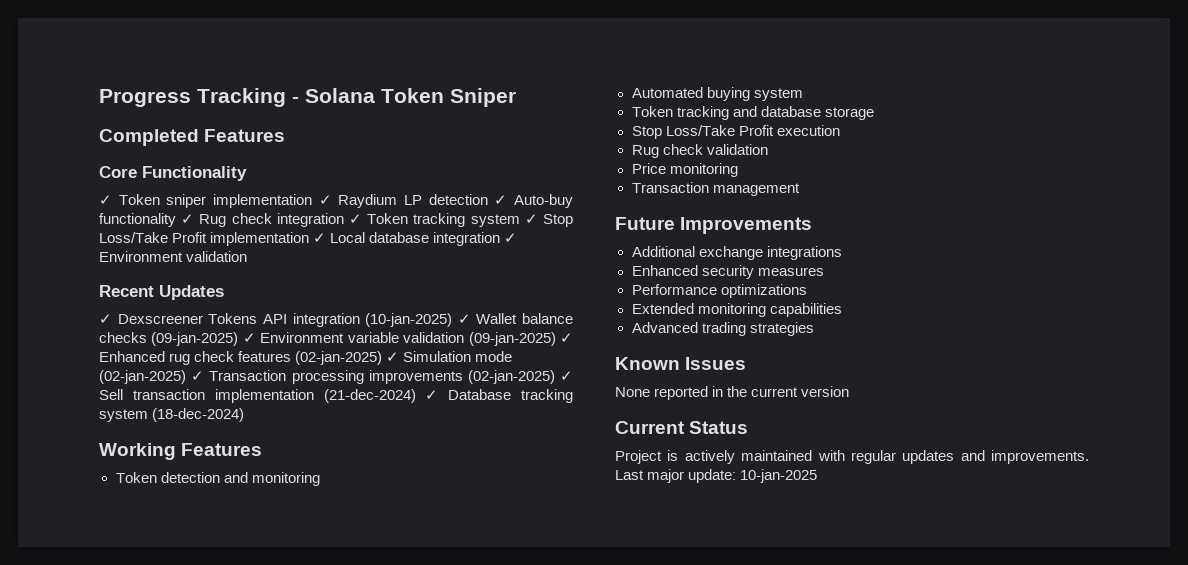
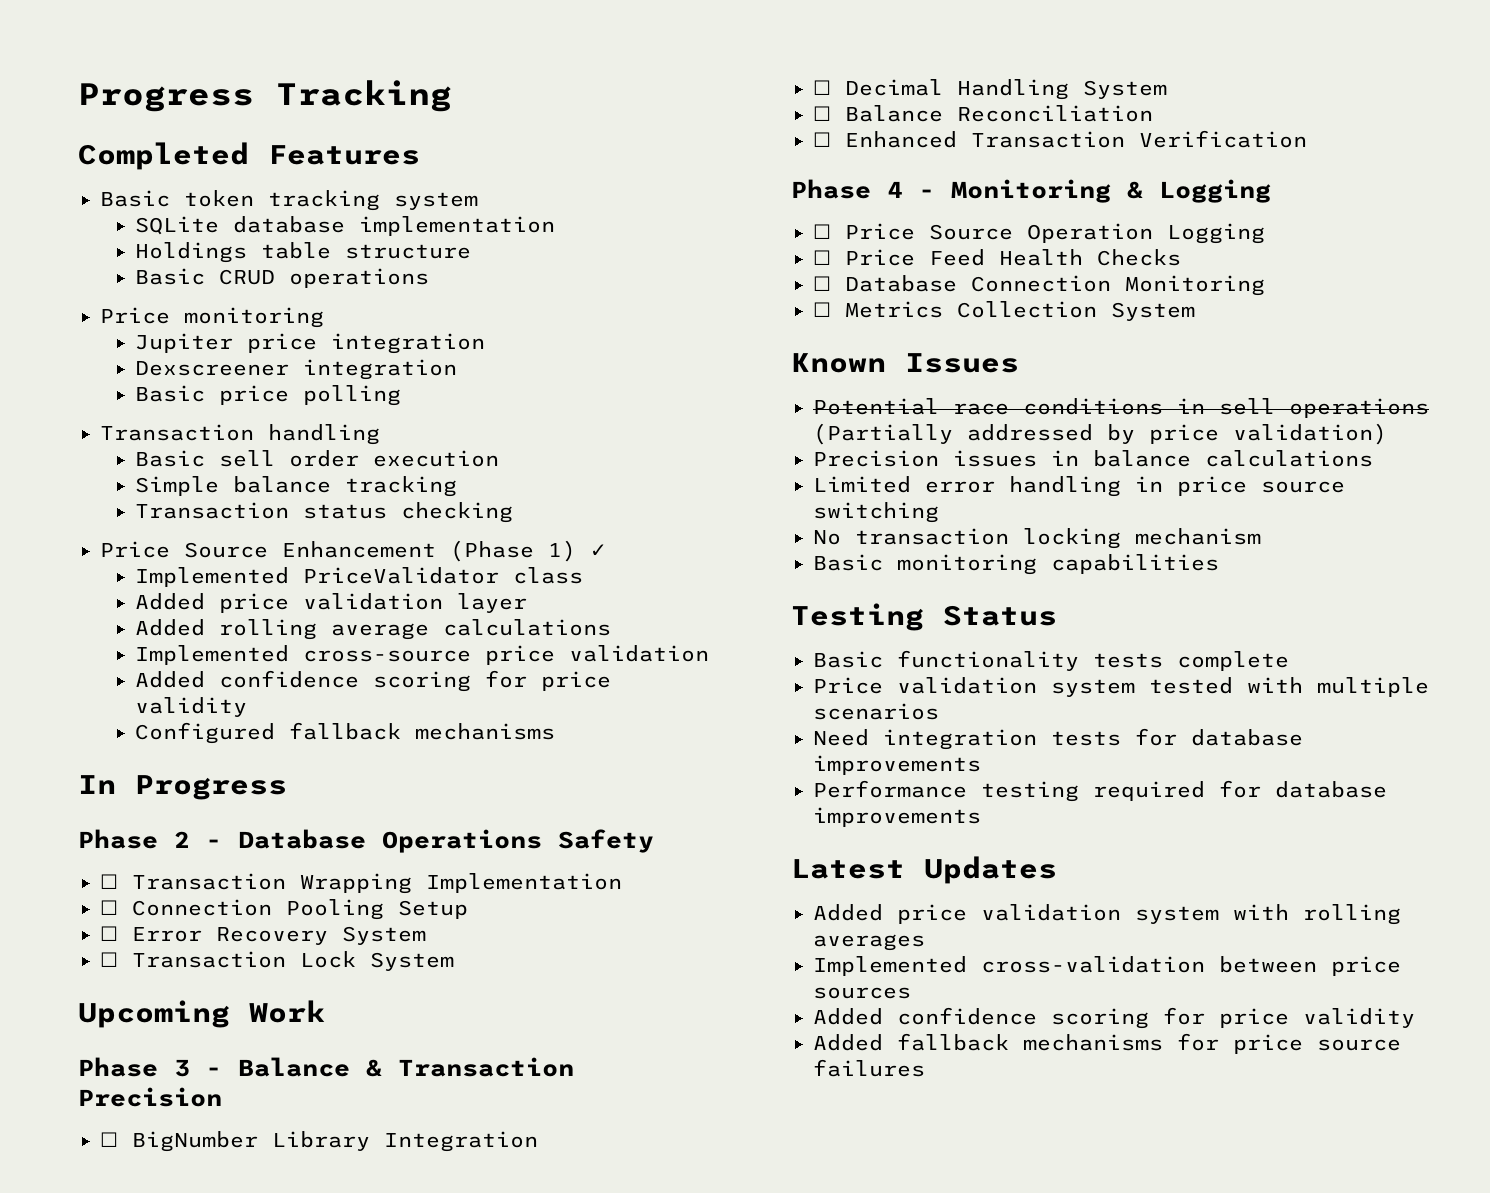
- Progress Tracking - Solana Token Sniper
+ Progress Tracking
  Completed Features
- Core Functionality
- ✓ Token sniper implementation ✓ Raydium LP detection ✓ Auto-buy functionality ✓ Rug check integration ✓ Token tracking system ✓ Stop Loss/Take Profit implementation ✓ Local database integration ✓ Environment validation
- Recent Updates
- ✓ Dexscreener Tokens API integration (10-jan-2025) ✓ Wallet balance checks (09-jan-2025) ✓ Environment variable validation (09-jan-2025) ✓ Enhanced rug check features (02-jan-2025) ✓ Simulation mode (02-jan-2025) ✓ Transaction processing improvements (02-jan-2025) ✓ Sell transaction implementation (21-dec-2024) ✓ Database tracking system (18-dec-2024)
- Working Features
- Token detection and monitoring
- Automated buying system
- Token tracking and database storage
- Stop Loss/Take Profit execution
- Rug check validation
+ Basic token tracking system
+ SQLite database implementation
+ Holdings table structure
+ Basic CRUD operations
  Price monitoring
- Transaction management
- Future Improvements
- Additional exchange integrations
- Enhanced security measures
- Performance optimizations
- Extended monitoring capabilities
- Advanced trading strategies
+ Jupiter price integration
+ Dexscreener integration
+ Basic price polling
+ Transaction handling
+ Basic sell order execution
+ Simple balance tracking
+ Transaction status checking
+ Price Source Enhancement (Phase 1) ✓
+ Implemented PriceValidator class
+ Added price validation layer
+ Added rolling average calculations
+ Implemented cross-source price validation
+ Added confidence scoring for price validity
+ Configured fallback mechanisms
+ In Progress
+ Phase 2 - Database Operations Safety
+ ☐ Transaction Wrapping Implementation
+ ☐ Connection Pooling Setup
+ ☐ Error Recovery System
+ ☐ Transaction Lock System
+ Upcoming Work
+ Phase 3 - Balance & Transaction Precision
+ ☐ BigNumber Library Integration
+ ☐ Decimal Handling System
+ ☐ Balance Reconciliation
+ ☐ Enhanced Transaction Verification
+ Phase 4 - Monitoring & Logging
+ ☐ Price Source Operation Logging
+ ☐ Price Feed Health Checks
+ ☐ Database Connection Monitoring
+ ☐ Metrics Collection System
  Known Issues
- None reported in the current version
- Current Status
- Project is actively maintained with regular updates and improvements. Last major update: 10-jan-2025
+ Potential race conditions in sell operations (Partially addressed by price validation)
+ Precision issues in balance calculations
+ Limited error handling in price source switching
+ No transaction locking mechanism
+ Basic monitoring capabilities
+ Testing Status
+ Basic functionality tests complete
+ Price validation system tested with multiple scenarios
+ Need integration tests for database improvements
+ Performance testing required for database improvements
+ Latest Updates
+ Added price validation system with rolling averages
+ Implemented cross-validation between price sources
+ Added confidence scoring for price validity
+ Added fallback mechanisms for price source failures

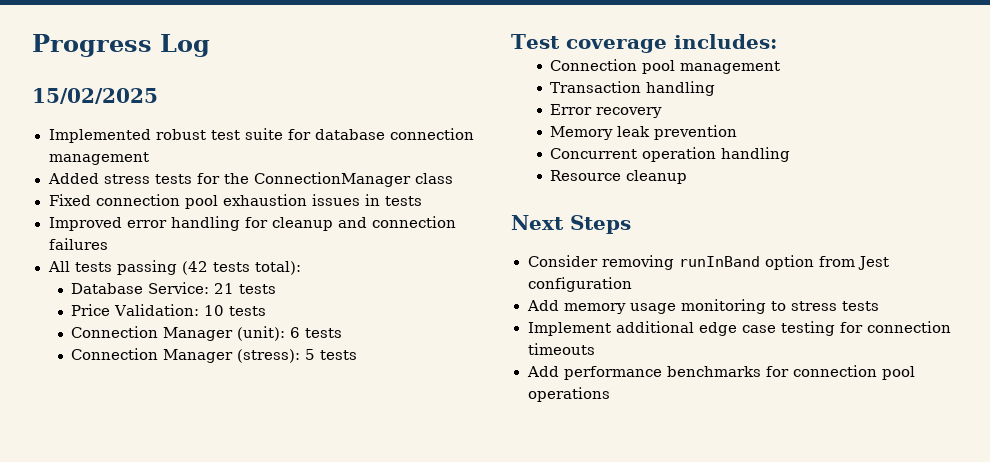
- Progress Tracking
- Completed Features
- Basic token tracking system
- SQLite database implementation
- Holdings table structure
- Basic CRUD operations
- Price monitoring
- Jupiter price integration
- Dexscreener integration
- Basic price polling
+ Progress Log
+ 15/02/2025
+ Implemented robust test suite for database connection management
+ Added stress tests for the ConnectionManager class
+ Fixed connection pool exhaustion issues in tests
+ Improved error handling for cleanup and connection failures
+ All tests passing (42 tests total):
+ Database Service: 21 tests
+ Price Validation: 10 tests
+ Connection Manager (unit): 6 tests
+ Connection Manager (stress): 5 tests
+ Test coverage includes:
+ Connection pool management
  Transaction handling
- Basic sell order execution
- Simple balance tracking
- Transaction status checking
- Price Source Enhancement (Phase 1) ✓
- Implemented PriceValidator class
- Added price validation layer
- Added rolling average calculations
- Implemented cross-source price validation
- Added confidence scoring for price validity
- Configured fallback mechanisms
- In Progress
- Phase 2 - Database Operations Safety
- ☐ Transaction Wrapping Implementation
- ☐ Connection Pooling Setup
- ☐ Error Recovery System
- ☐ Transaction Lock System
- Upcoming Work
- Phase 3 - Balance & Transaction Precision
- ☐ BigNumber Library Integration
- ☐ Decimal Handling System
- ☐ Balance Reconciliation
- ☐ Enhanced Transaction Verification
- Phase 4 - Monitoring & Logging
- ☐ Price Source Operation Logging
- ☐ Price Feed Health Checks
- ☐ Database Connection Monitoring
- ☐ Metrics Collection System
- Known Issues
- Potential race conditions in sell operations (Partially addressed by price validation)
- Precision issues in balance calculations
- Limited error handling in price source switching
- No transaction locking mechanism
- Basic monitoring capabilities
- Testing Status
- Basic functionality tests complete
- Price validation system tested with multiple scenarios
- Need integration tests for database improvements
- Performance testing required for database improvements
- Latest Updates
- Added price validation system with rolling averages
- Implemented cross-validation between price sources
- Added confidence scoring for price validity
- Added fallback mechanisms for price source failures
+ Error recovery
+ Memory leak prevention
+ Concurrent operation handling
+ Resource cleanup
+ Next Steps
+ Consider removing runInBand option from Jest configuration
+ Add memory usage monitoring to stress tests
+ Implement additional edge case testing for connection timeouts
+ Add performance benchmarks for connection pool operations

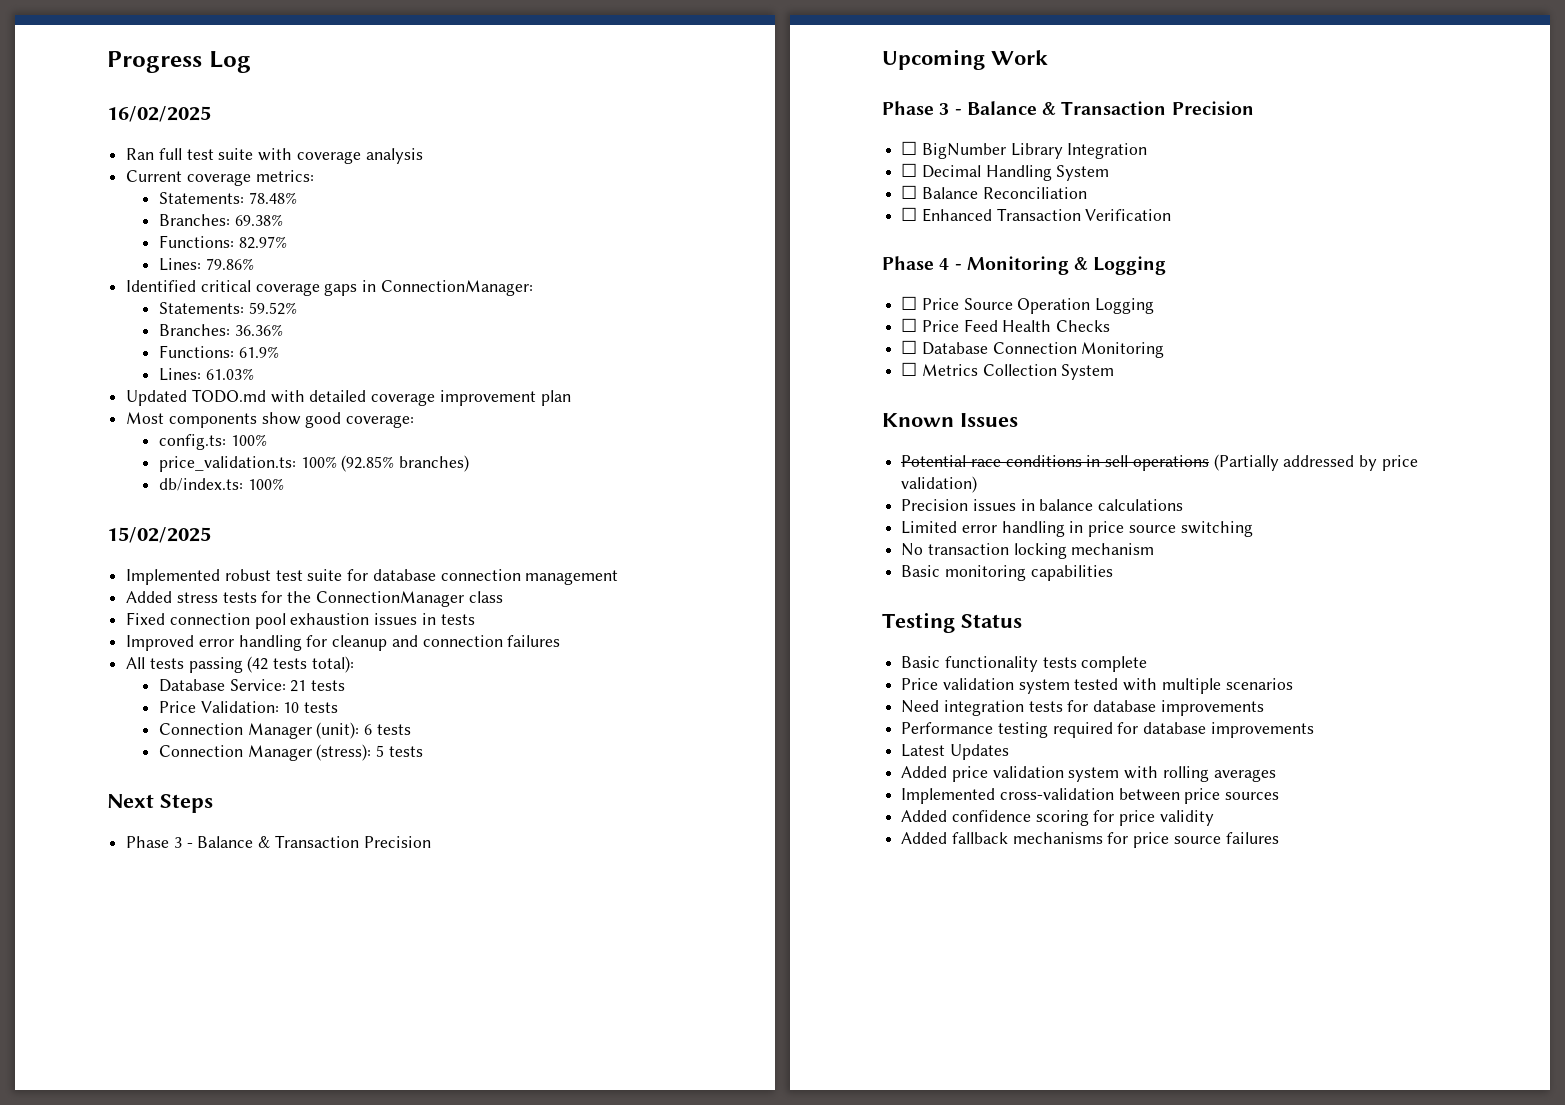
+ 16/02/2025
+ Ran full test suite with coverage analysis
+ Current coverage metrics:
+ Statements: 78.48%
+ Branches: 69.38%
+ Functions: 82.97%
+ Lines: 79.86%
+ Identified critical coverage gaps in ConnectionManager:
+ Statements: 59.52%
+ Branches: 36.36%
+ Functions: 61.9%
+ Lines: 61.03%
+ Updated TODO.md with detailed coverage improvement plan
+ Most components show good coverage:
+ config.ts: 100%
+ price_validation.ts: 100% (92.85% branches)
+ db/index.ts: 100%
- Test coverage includes:
- Connection pool management
- Transaction handling
- Error recovery
- Memory leak prevention
- Concurrent operation handling
- Resource cleanup
  Next Steps
- Consider removing runInBand option from Jest configuration
- Add memory usage monitoring to stress tests
- Implement additional edge case testing for connection timeouts
- Add performance benchmarks for connection pool operations
+ Phase 3 - Balance & Transaction Precision
+ Upcoming Work
+ Phase 3 - Balance & Transaction Precision
+ ☐ BigNumber Library Integration
+ ☐ Decimal Handling System
+ ☐ Balance Reconciliation
+ ☐ Enhanced Transaction Verification
+ Phase 4 - Monitoring & Logging
+ ☐ Price Source Operation Logging
+ ☐ Price Feed Health Checks
+ ☐ Database Connection Monitoring
+ ☐ Metrics Collection System
+ Known Issues
+ Potential race conditions in sell operations (Partially addressed by price validation)
+ Precision issues in balance calculations
+ Limited error handling in price source switching
+ No transaction locking mechanism
+ Basic monitoring capabilities
+ Testing Status
+ Basic functionality tests complete
+ Price validation system tested with multiple scenarios
+ Need integration tests for database improvements
+ Performance testing required for database improvements
+ Latest Updates
+ Added price validation system with rolling averages
+ Implemented cross-validation between price sources
+ Added confidence scoring for price validity
+ Added fallback mechanisms for price source failures

